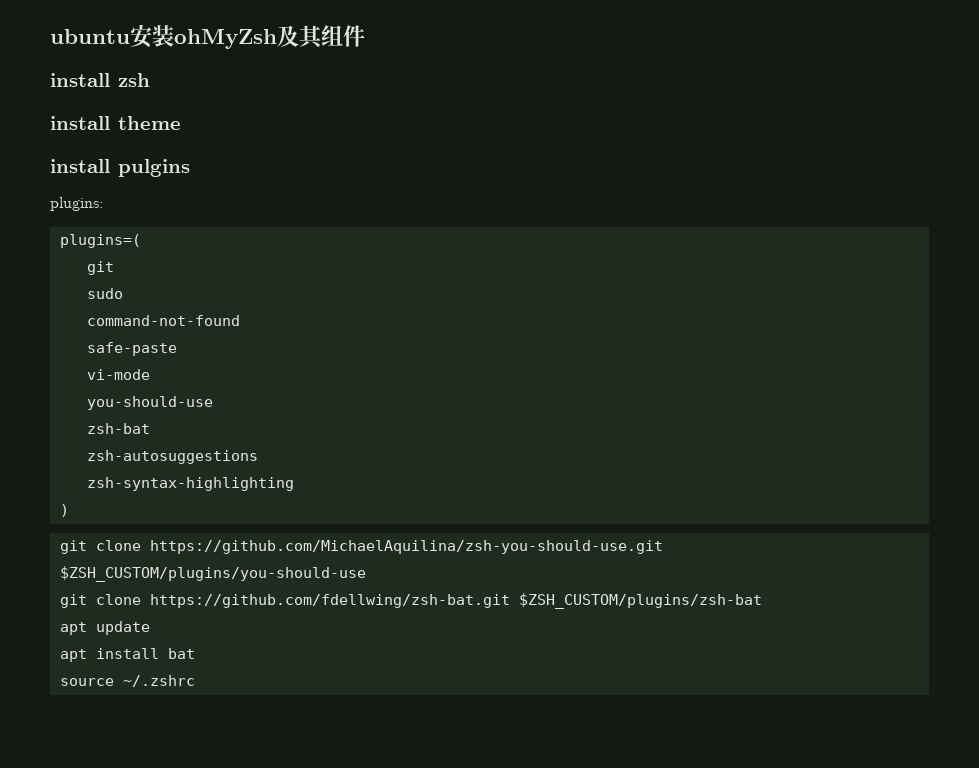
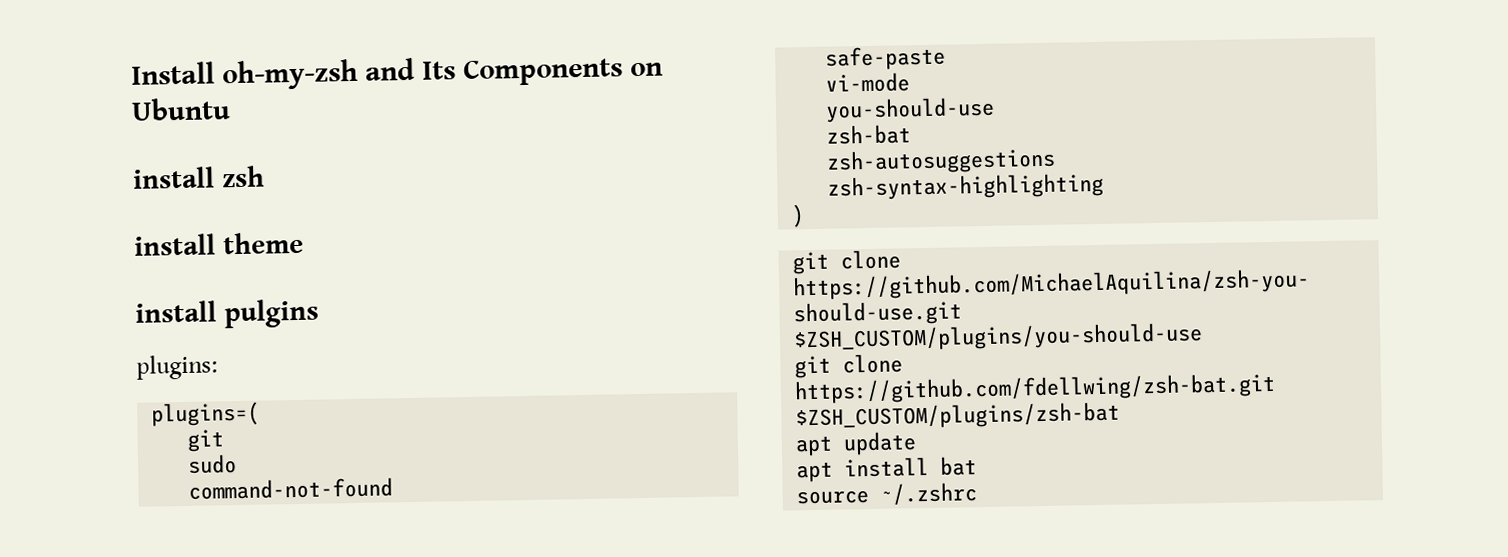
- ubuntu安装ohMyZsh及其组件
+ Install oh-my-zsh and Its Components on Ubuntu

